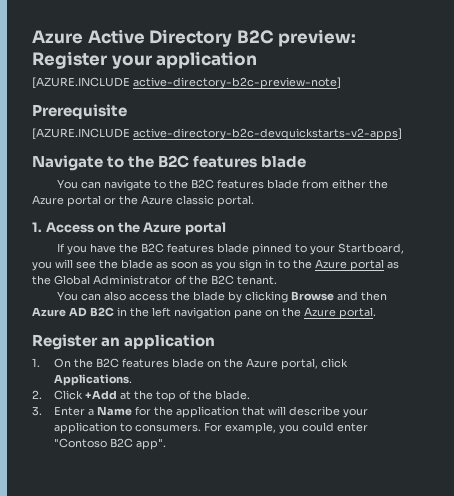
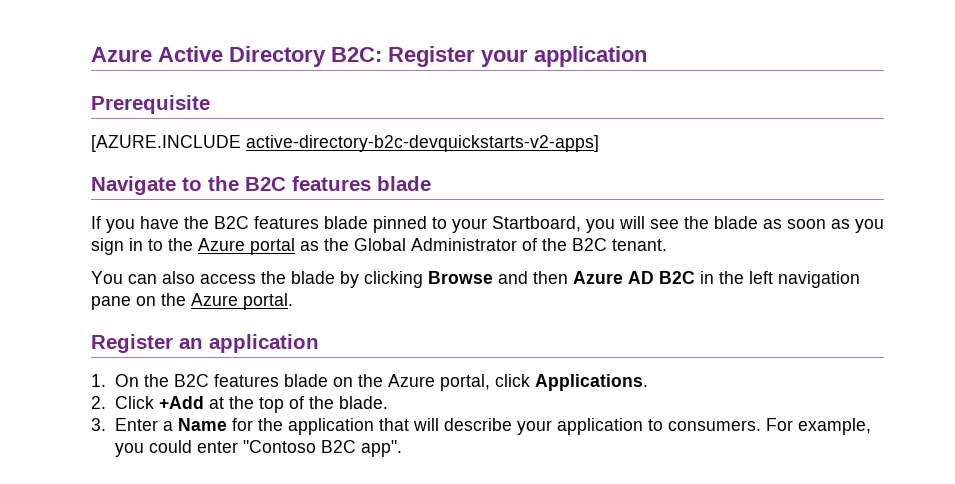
- Azure Active Directory B2C preview: Register your application
+ Azure Active Directory B2C: Register your application
- [AZURE.INCLUDE active-directory-b2c-preview-note]
- You can navigate to the B2C features blade from either the Azure portal or the Azure classic portal.
- 1. Access on the Azure portal

